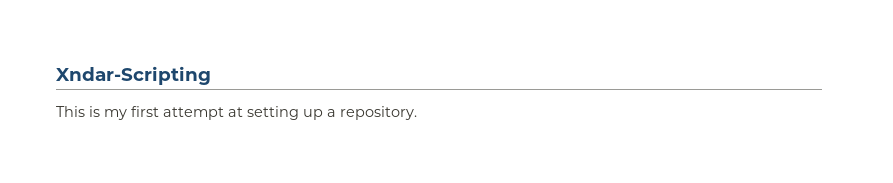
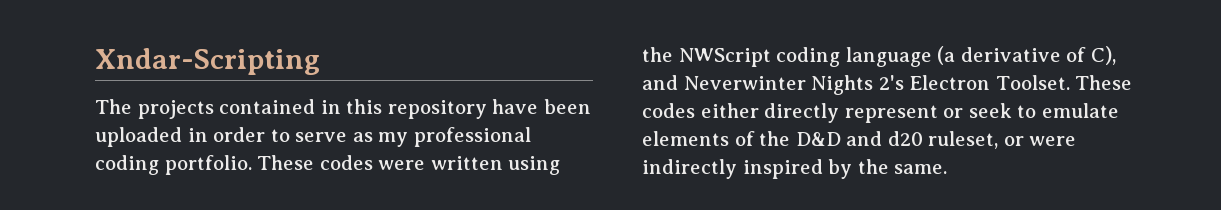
- This is my first attempt at setting up a repository.
+ The projects contained in this repository have been uploaded in order to serve as my professional coding portfolio. These codes were written using the NWScript coding language (a derivative of C), and Neverwinter Nights 2's Electron Toolset. These codes either directly represent or seek to emulate elements of the D&D and d20 ruleset, or were indirectly inspired by the same.

